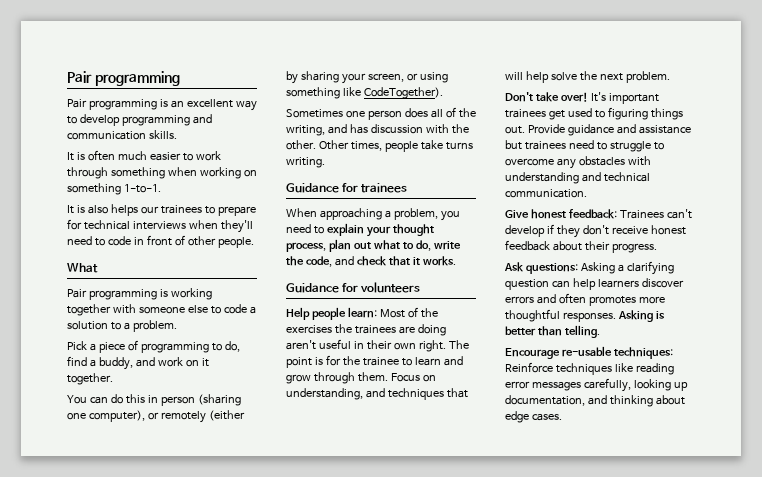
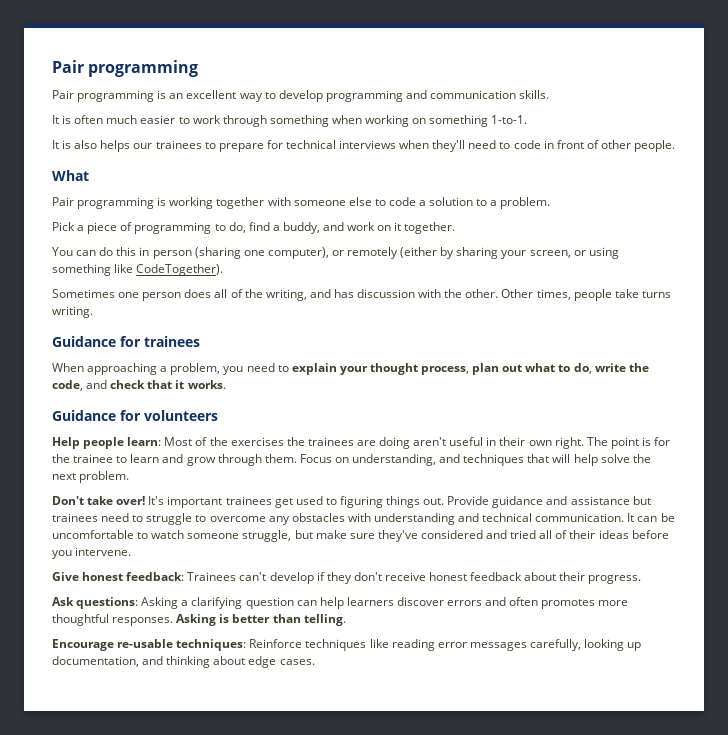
+ It can be uncomfortable to watch someone struggle, but make sure they've considered and tried all of their ideas before you intervene.

